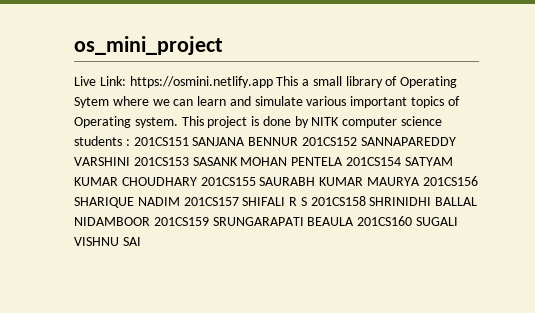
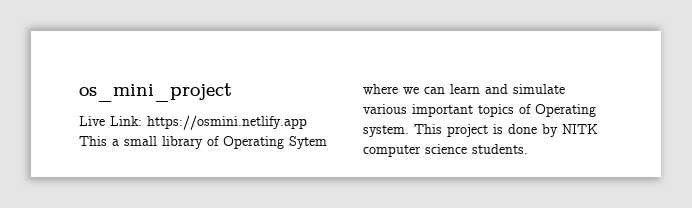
- This project is done by NITK computer science students : 201CS151 SANJANA BENNUR 201CS152 SANNAPAREDDY VARSHINI 201CS153 SASANK MOHAN PENTELA 201CS154 SATYAM KUMAR CHOUDHARY 201CS155 SAURABH KUMAR MAURYA 201CS156 SHARIQUE NADIM 201CS157 SHIFALI R S 201CS158 SHRINIDHI BALLAL NIDAMBOOR 201CS159 SRUNGARAPATI BEAULA 201CS160 SUGALI VISHNU SAI
+ This project is done by NITK computer science students.

